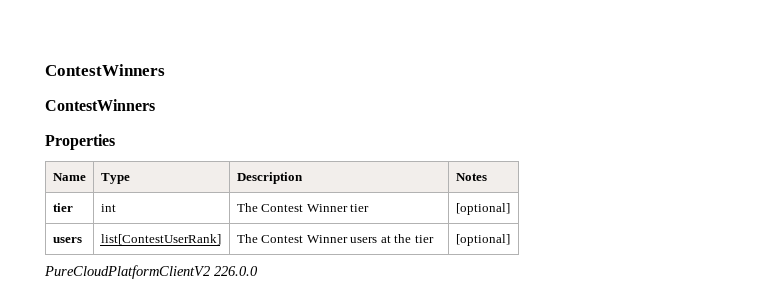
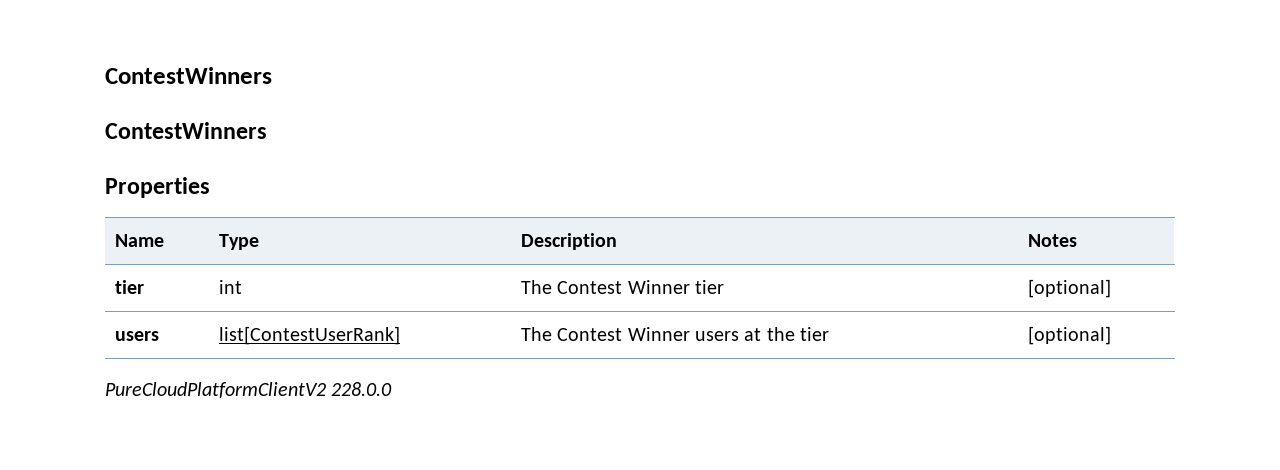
- PureCloudPlatformClientV2 226.0.0
+ PureCloudPlatformClientV2 228.0.0

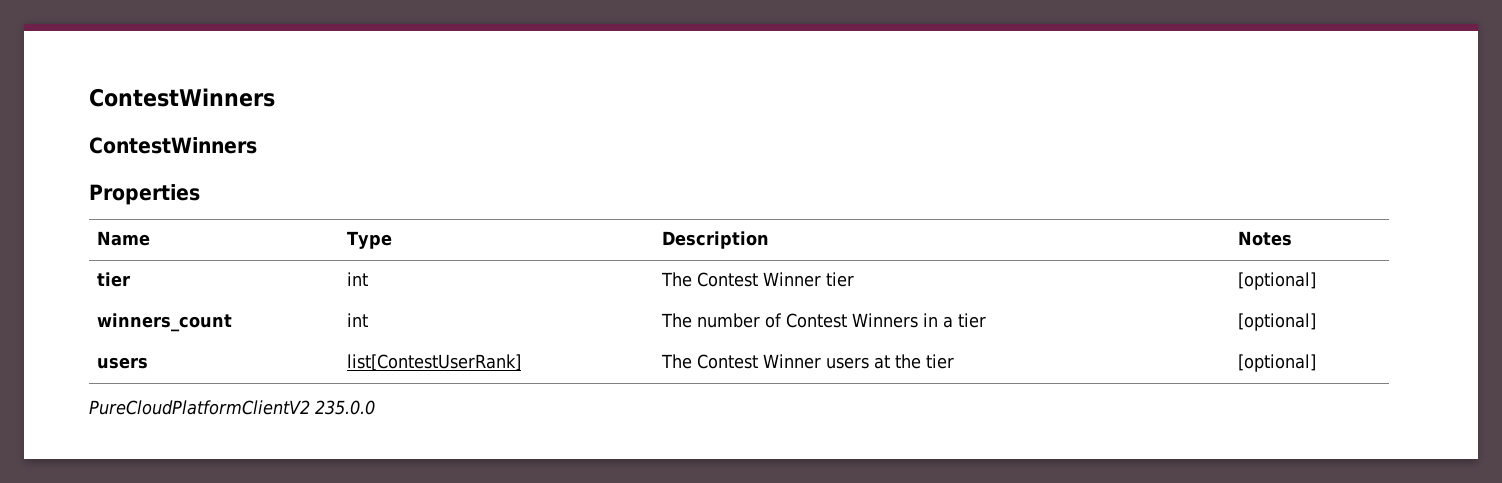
+ winners_count | int | The number of Contest Winners in a tier | [optional]
- PureCloudPlatformClientV2 228.0.0
+ PureCloudPlatformClientV2 235.0.0

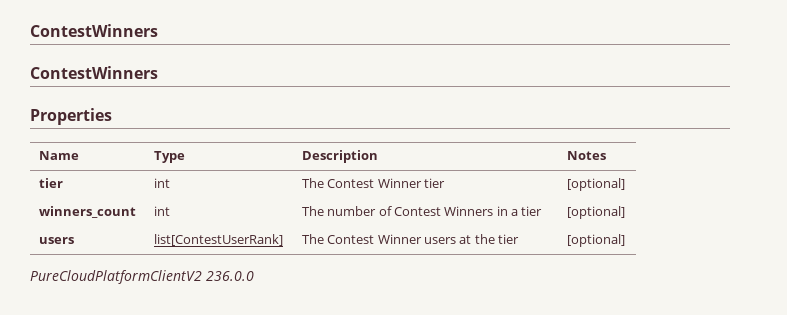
- PureCloudPlatformClientV2 235.0.0
+ PureCloudPlatformClientV2 236.0.0

